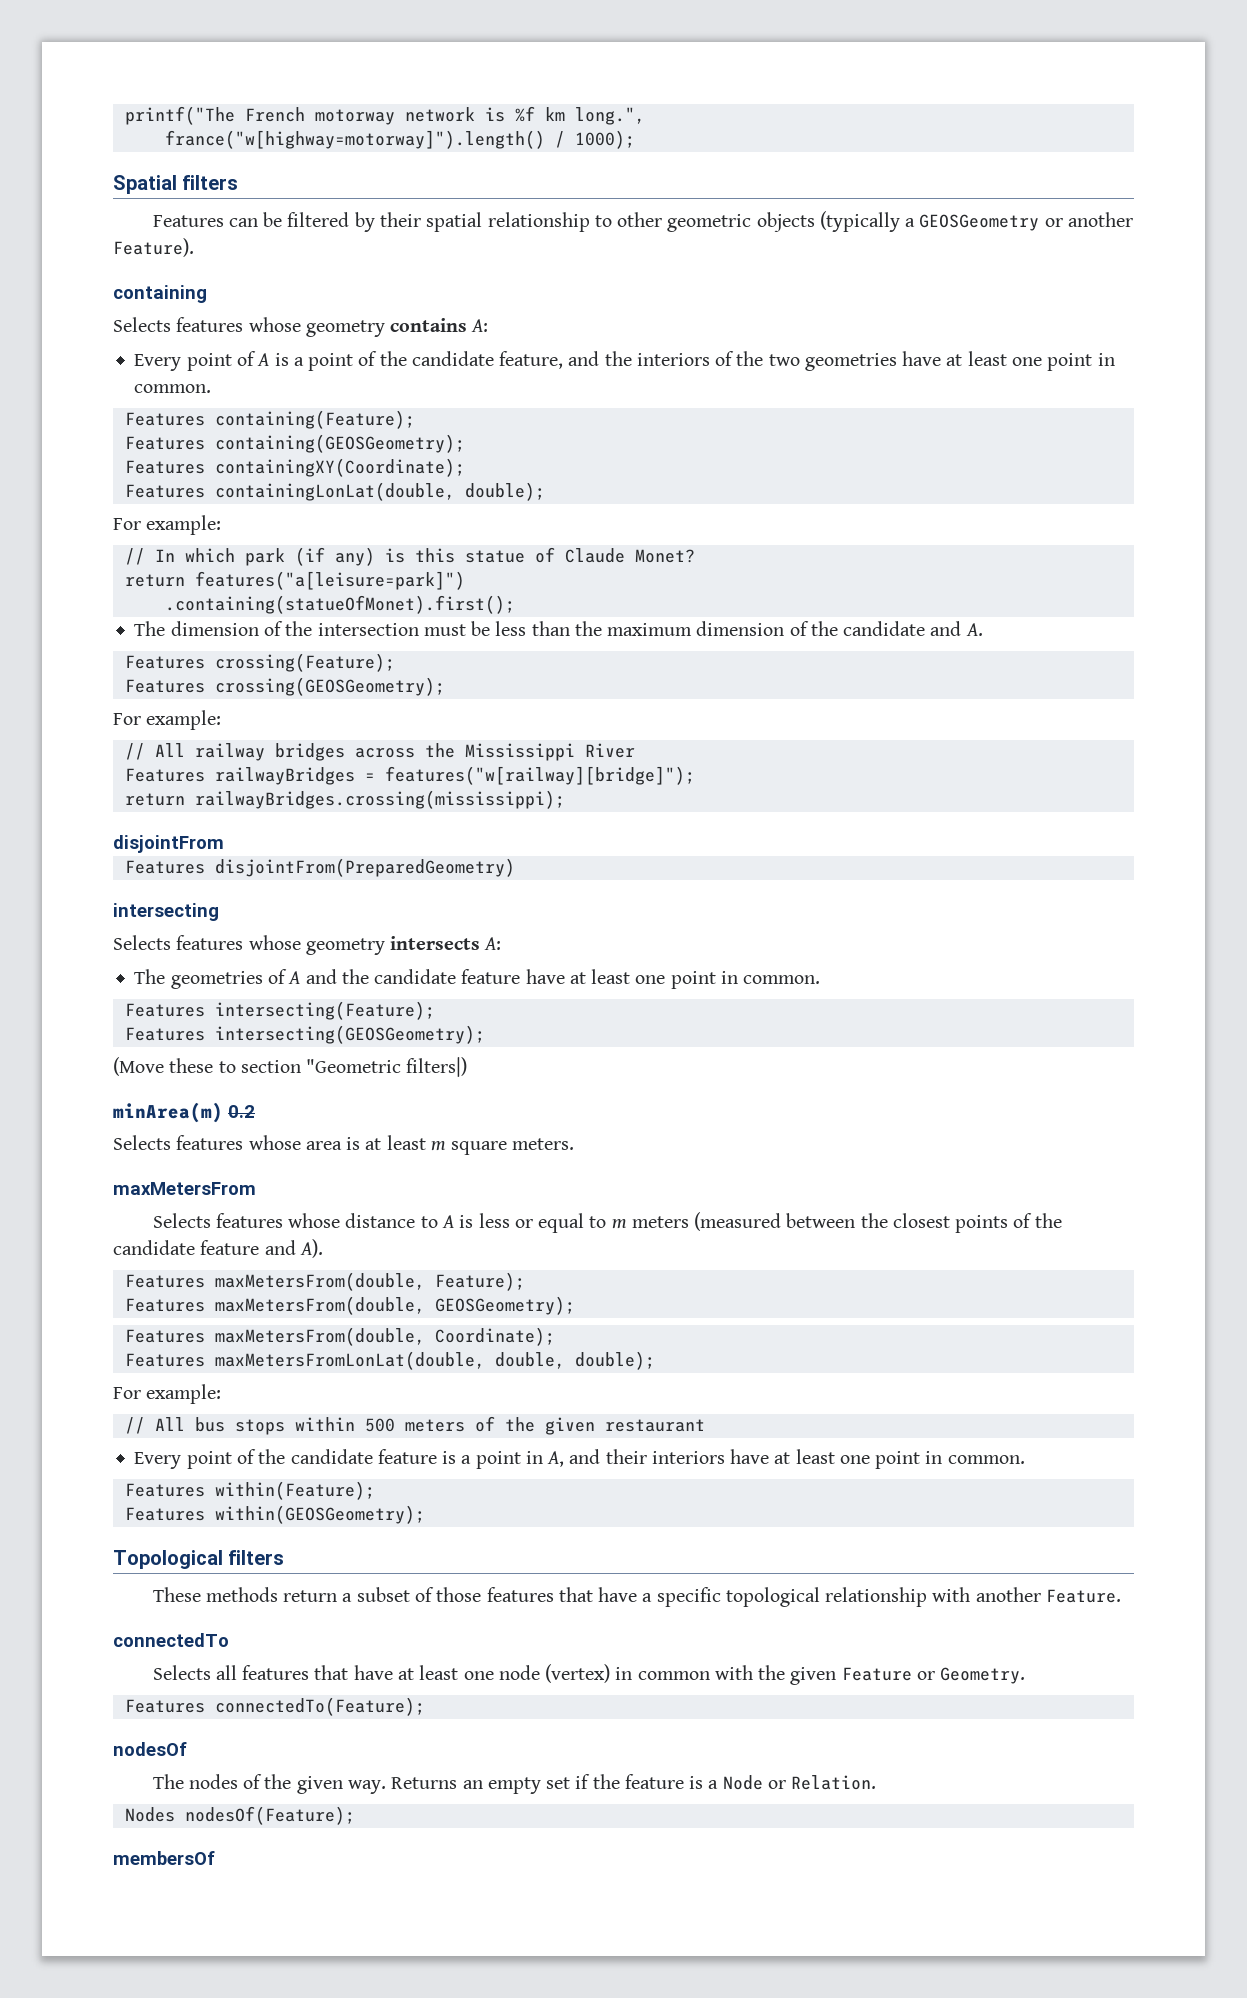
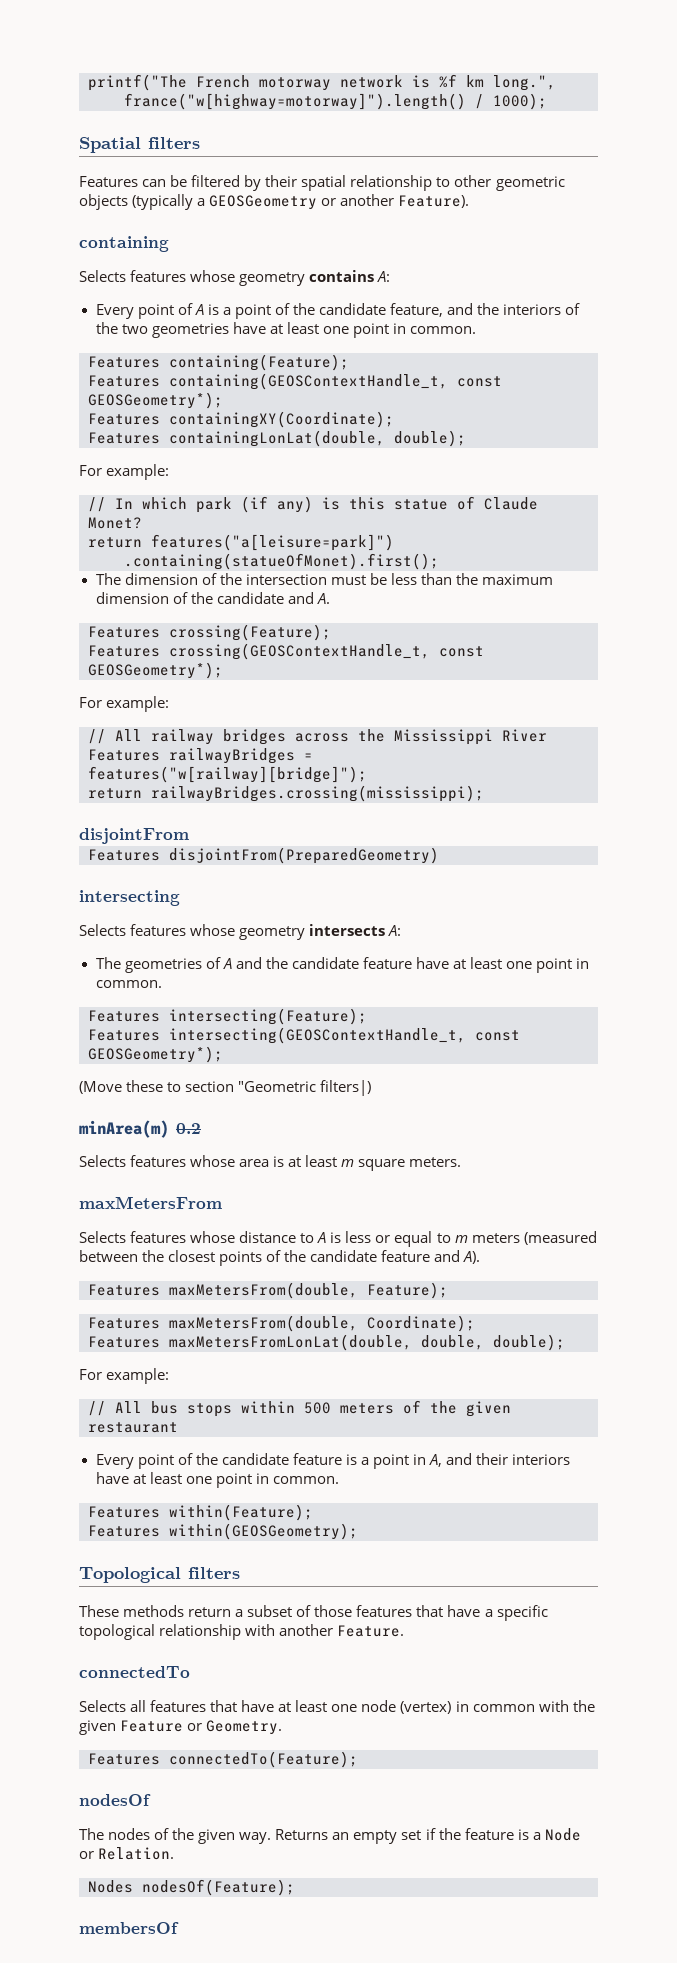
- Features containing(GEOSGeometry);
+ Features containing(GEOSContextHandle_t, const GEOSGeometry*);
- Features crossing(GEOSGeometry);
+ Features crossing(GEOSContextHandle_t, const GEOSGeometry*);
- Features intersecting(GEOSGeometry);
+ Features intersecting(GEOSContextHandle_t, const GEOSGeometry*);
- Features maxMetersFrom(double, GEOSGeometry);

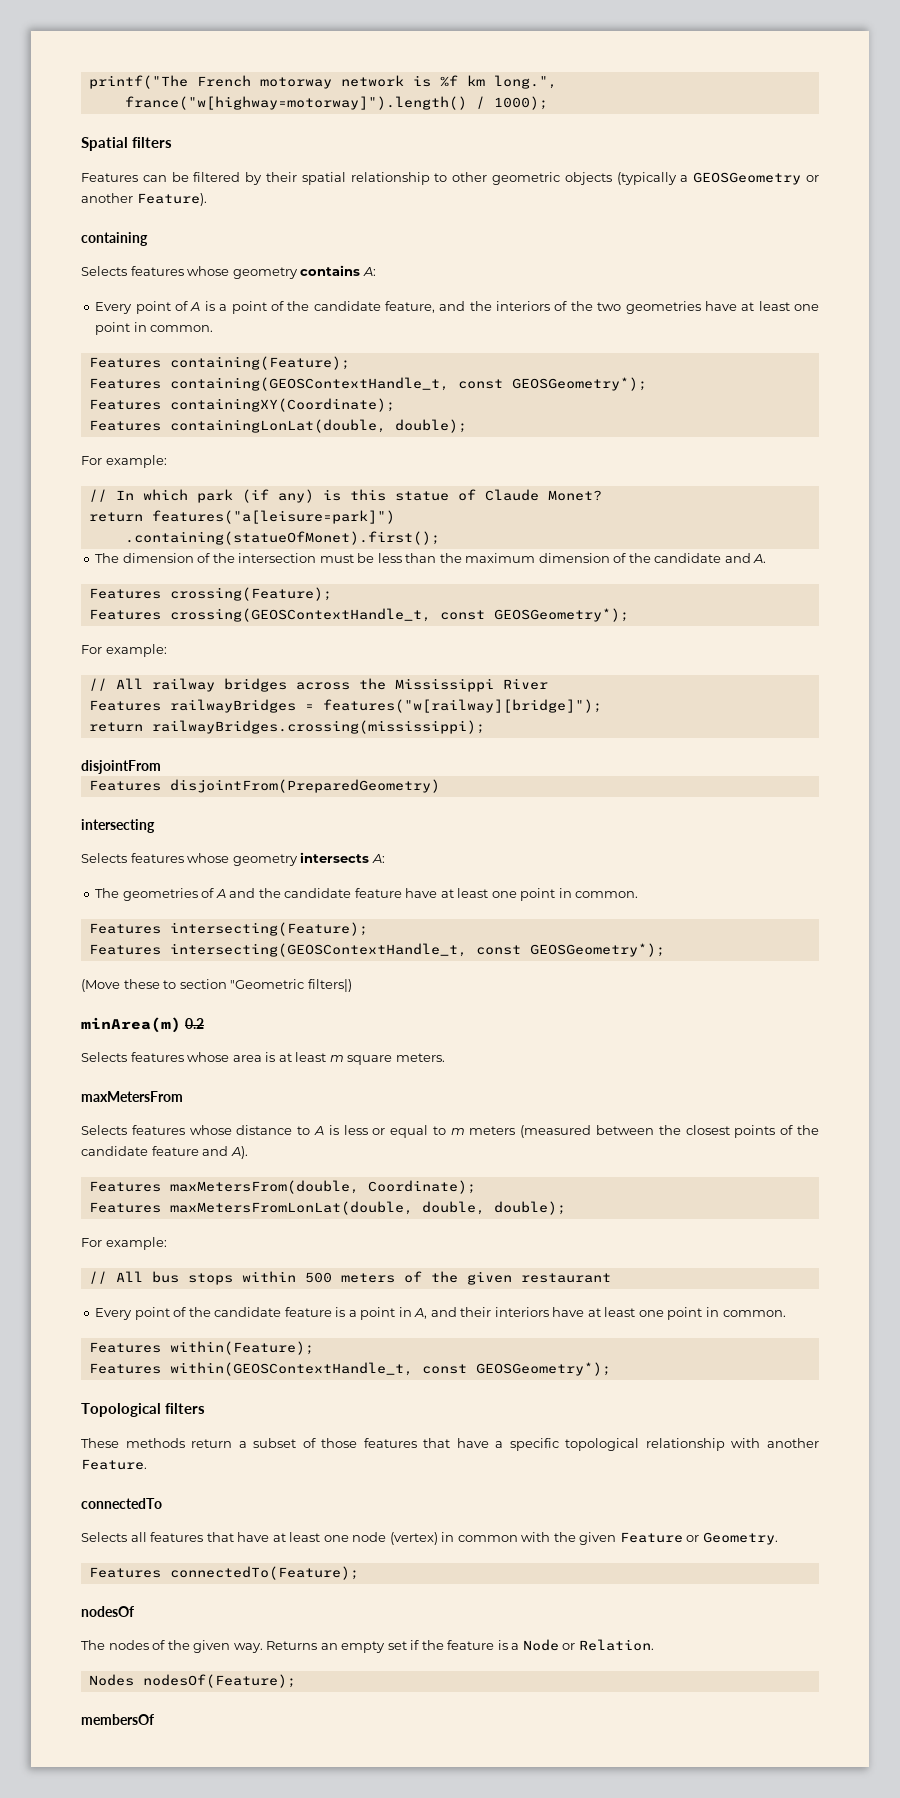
- Features maxMetersFrom(double, Feature);
- Features within(GEOSGeometry);
+ Features within(GEOSContextHandle_t, const GEOSGeometry*);

